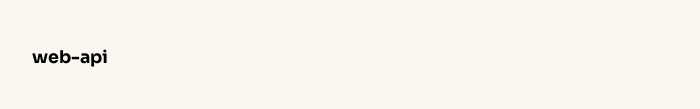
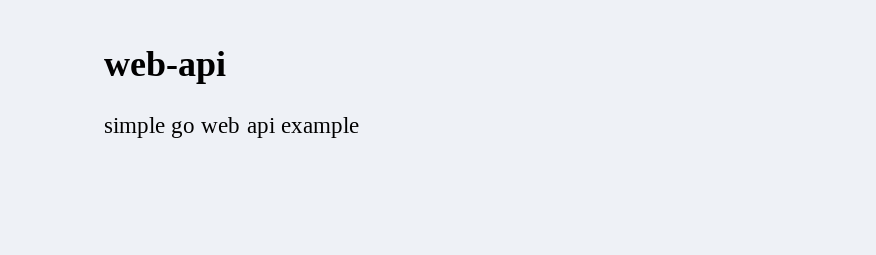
+ simple go web api example

